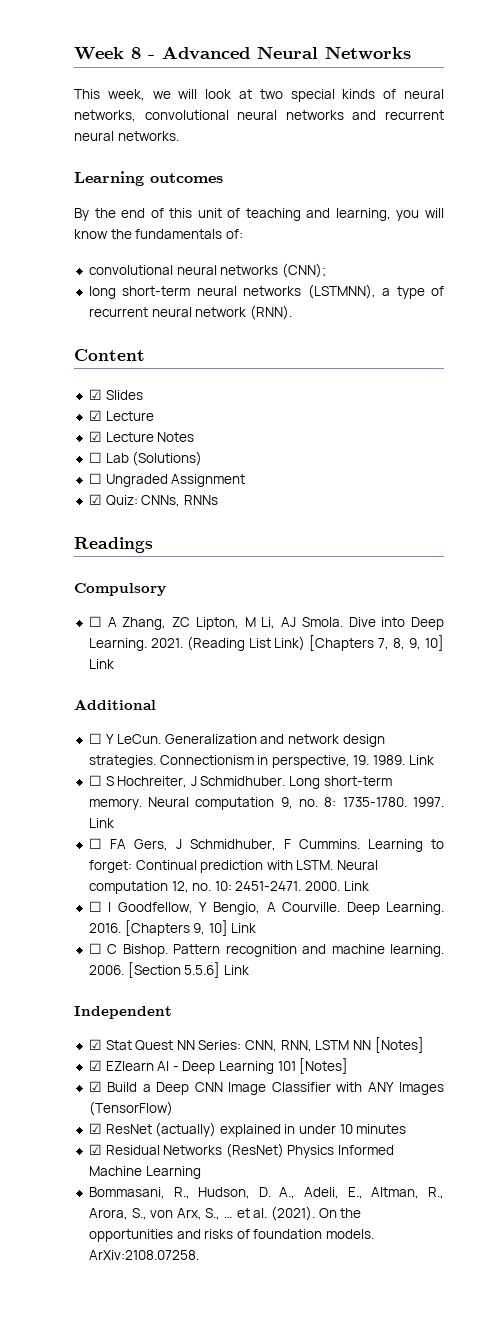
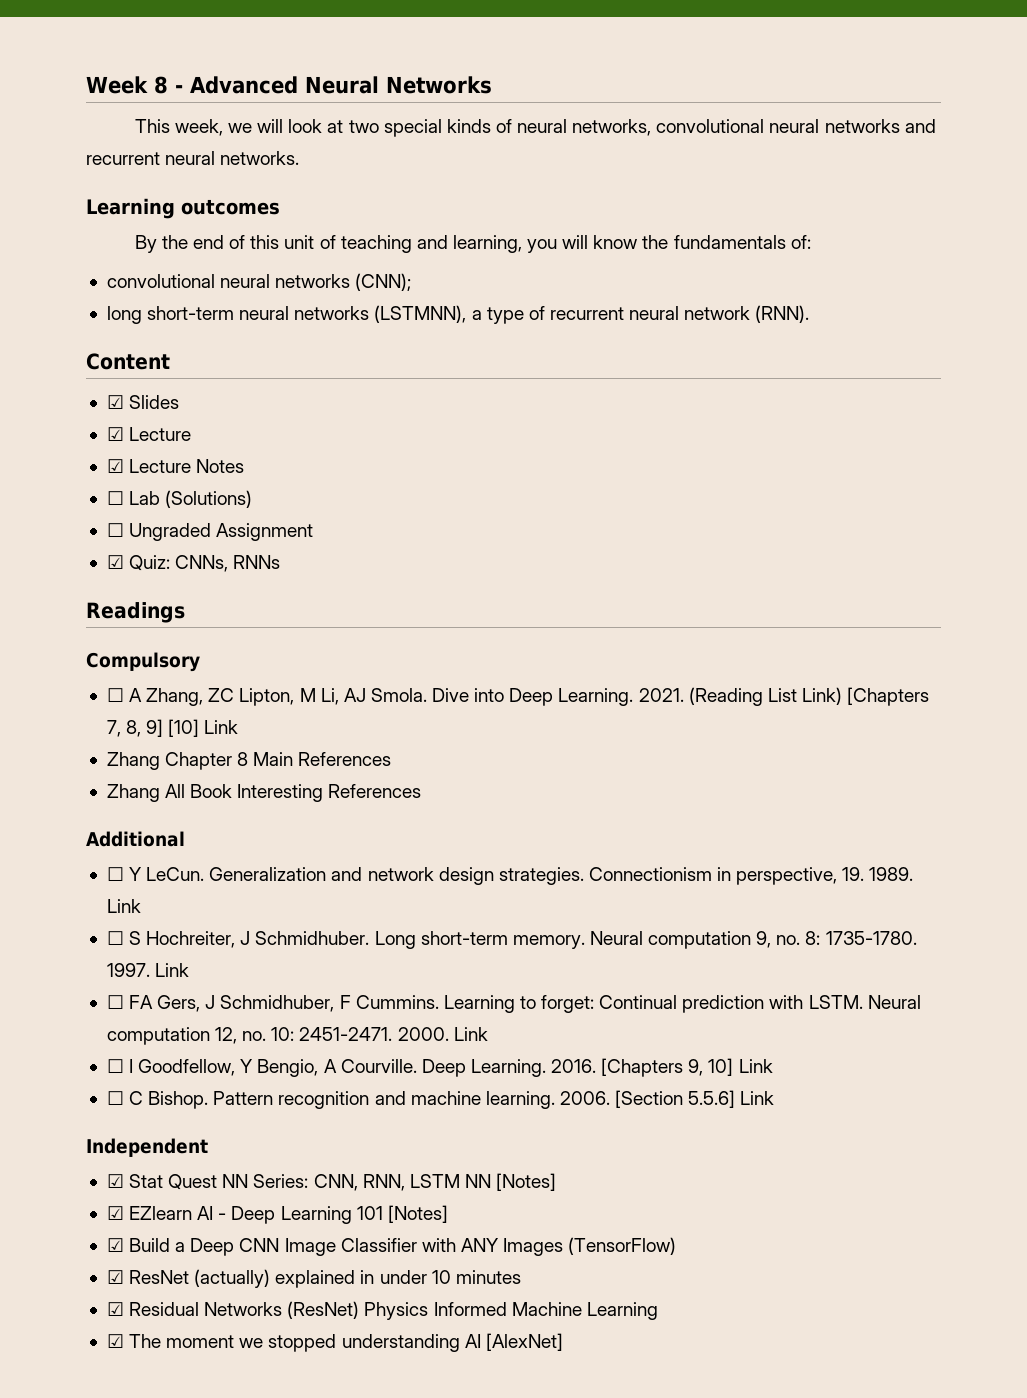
- (Reading List Link) [Chapters 7, 8, 9, 10] Link
+ (Reading List Link) [Chapters 7, 8, 9] [10] Link
+ Zhang Chapter 8 Main References
+ Zhang All Book Interesting References
- Bommasani, R., Hudson, D. A., Adeli, E., Altman, R., Arora, S., von Arx, S., … et al. (2021). On the opportunities and risks of foundation models. ArXiv:2108.07258.
+ ☑ The moment we stopped understanding AI [AlexNet]

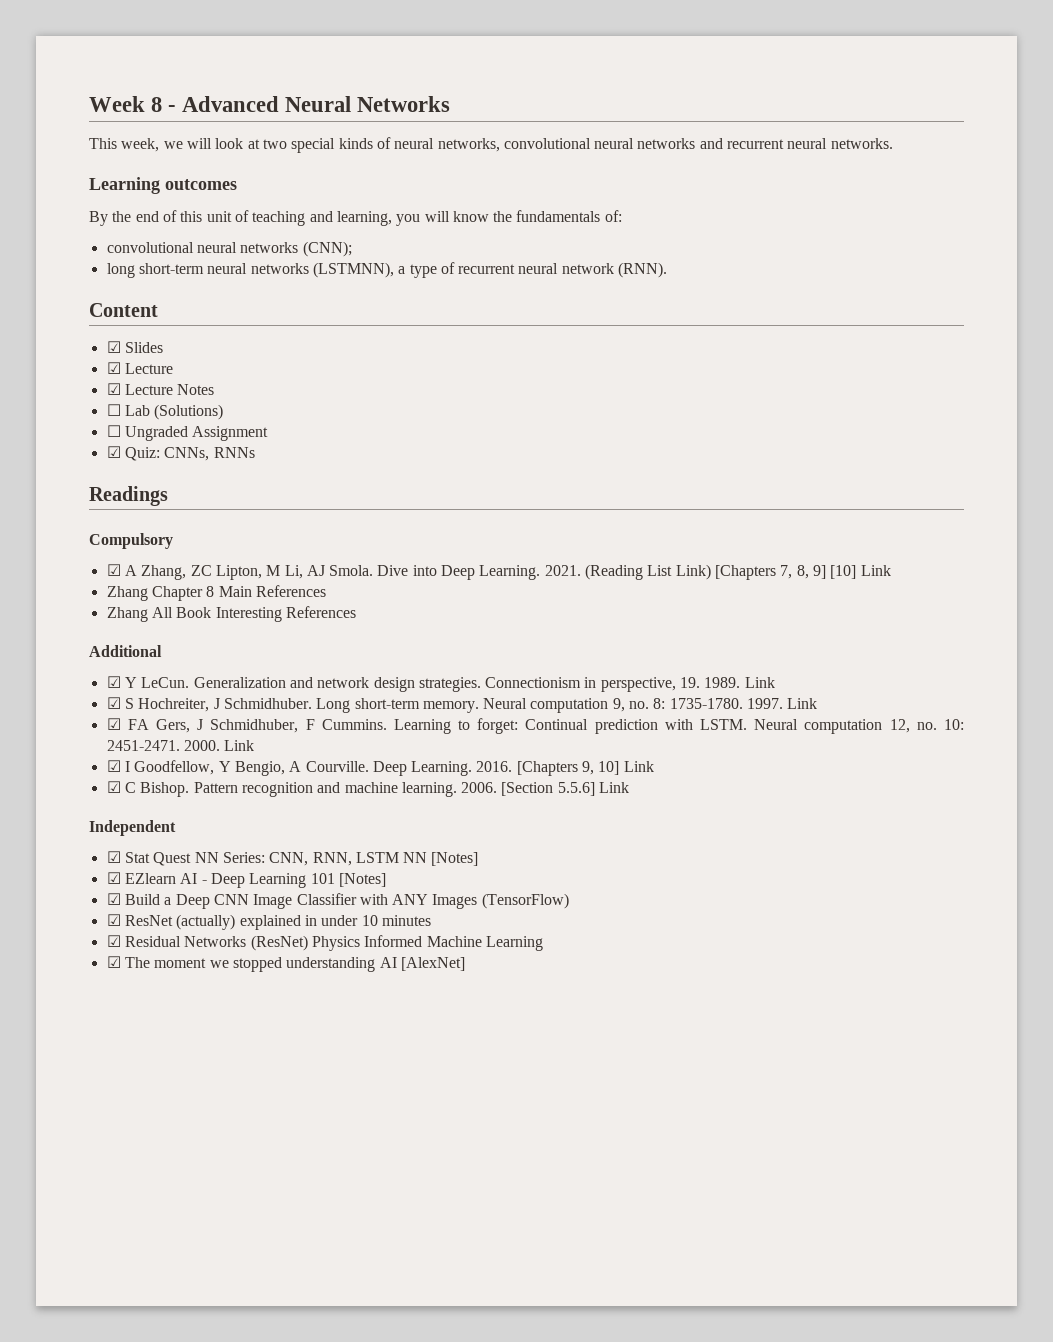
- ☐ A Zhang, ZC Lipton, M Li, AJ Smola.
+ ☑ A Zhang, ZC Lipton, M Li, AJ Smola.
- ☐ Y LeCun.
+ ☑ Y LeCun.
- ☐ S Hochreiter, J Schmidhuber.
+ ☑ S Hochreiter, J Schmidhuber.
- ☐ FA Gers, J Schmidhuber, F Cummins.
+ ☑ FA Gers, J Schmidhuber, F Cummins.
- ☐ I Goodfellow, Y Bengio, A Courville.
+ ☑ I Goodfellow, Y Bengio, A Courville.
- ☐ C Bishop.
+ ☑ C Bishop.

